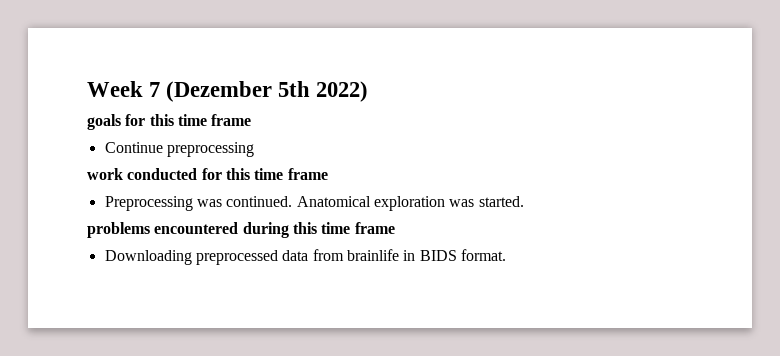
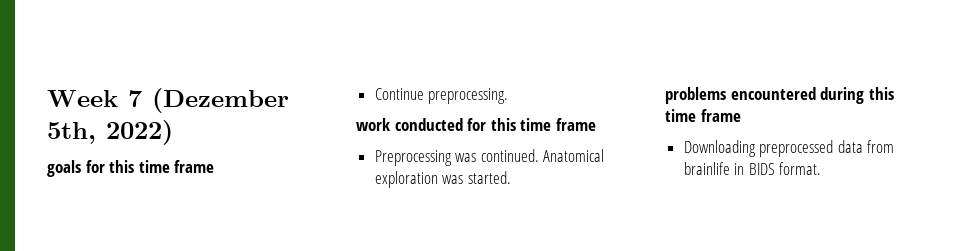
- Week 7 (Dezember 5th 2022)
+ Week 7 (Dezember 5th, 2022)
- Continue preprocessing
+ Continue preprocessing.

